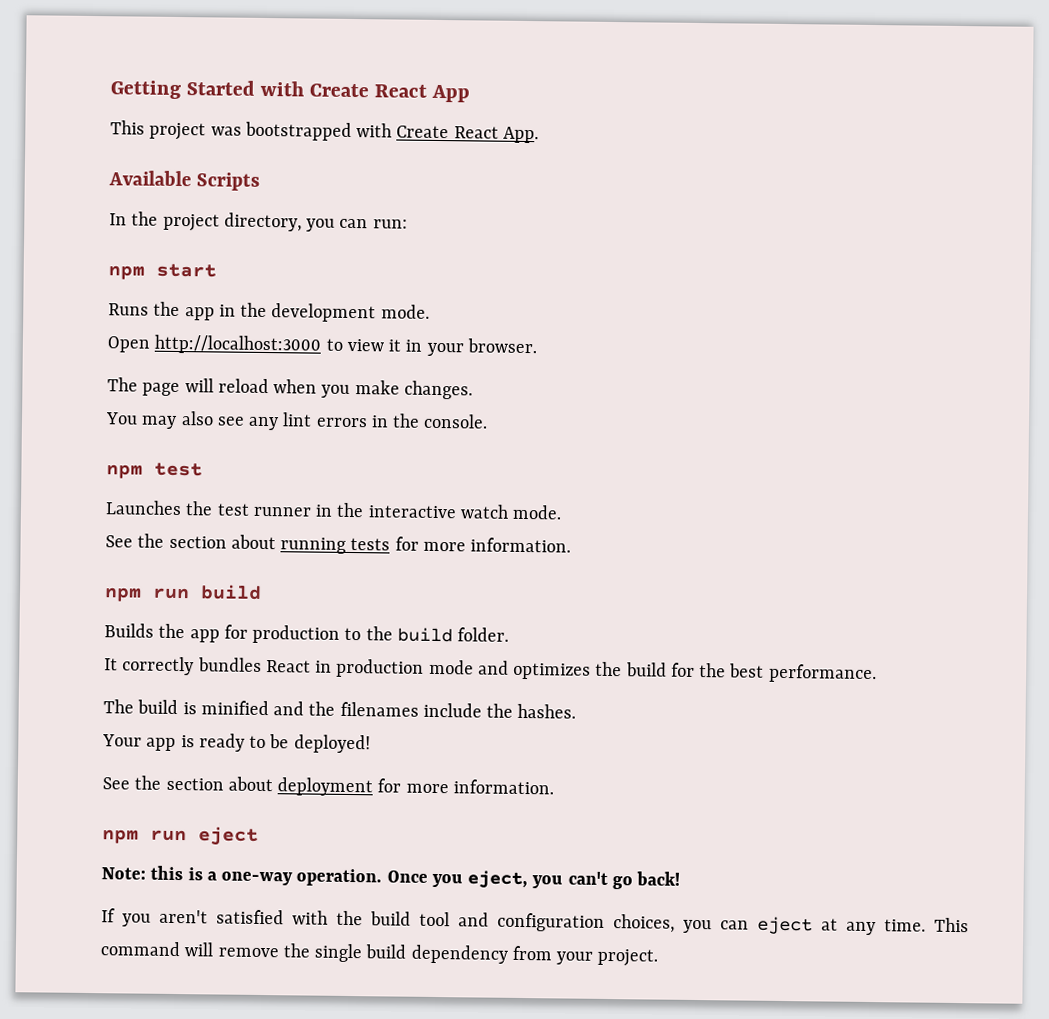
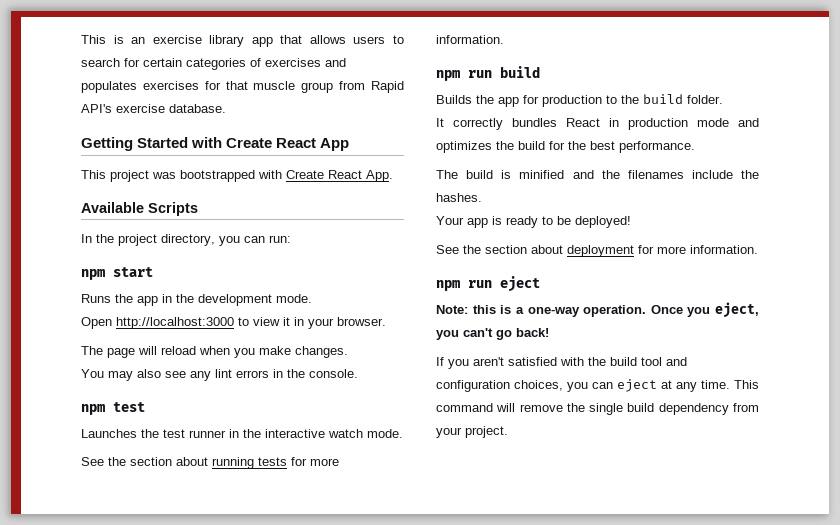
+ This is an exercise library app that allows users to search for certain categories of exercises and populates exercises for that muscle group from Rapid API's exercise database.

